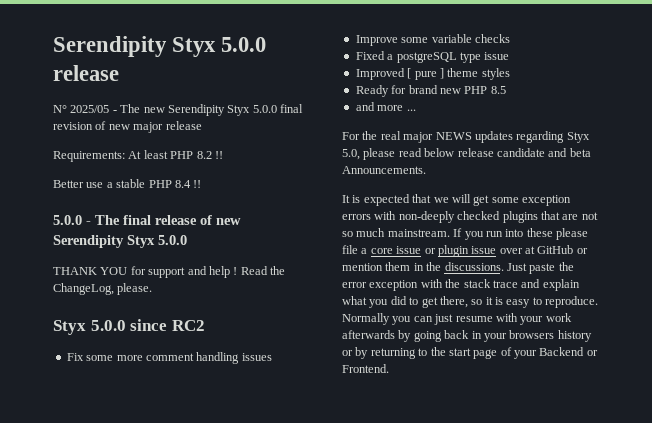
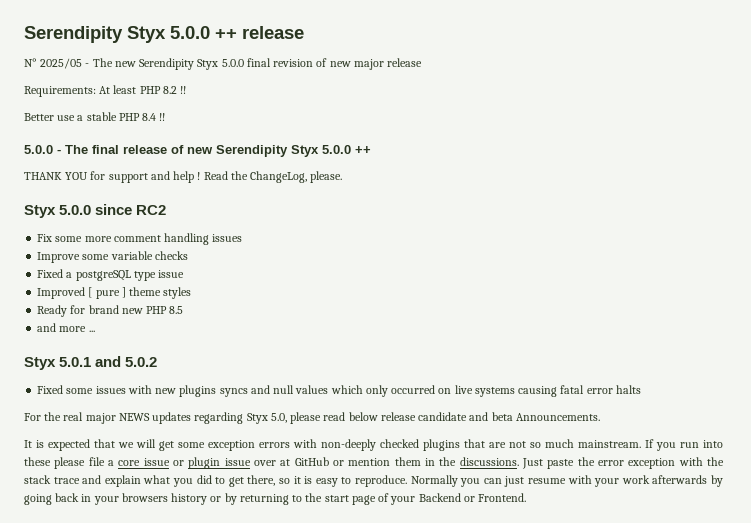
- Serendipity Styx 5.0.0 release
+ Serendipity Styx 5.0.0 ++ release
- 5.0.0 - The final release of new Serendipity Styx 5.0.0
+ 5.0.0 - The final release of new Serendipity Styx 5.0.0 ++
+ Styx 5.0.1 and 5.0.2
+ Fixed some issues with new plugins syncs and null values which only occurred on live systems causing fatal error halts

